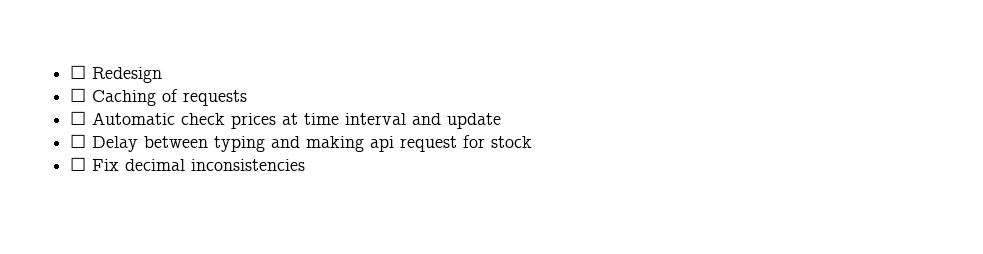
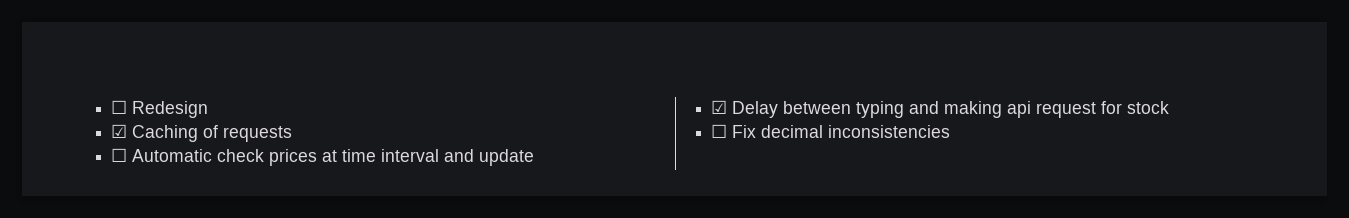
- ☐ Caching of requests
+ ☑ Caching of requests
- ☐ Delay between typing and making api request for stock
+ ☑ Delay between typing and making api request for stock

